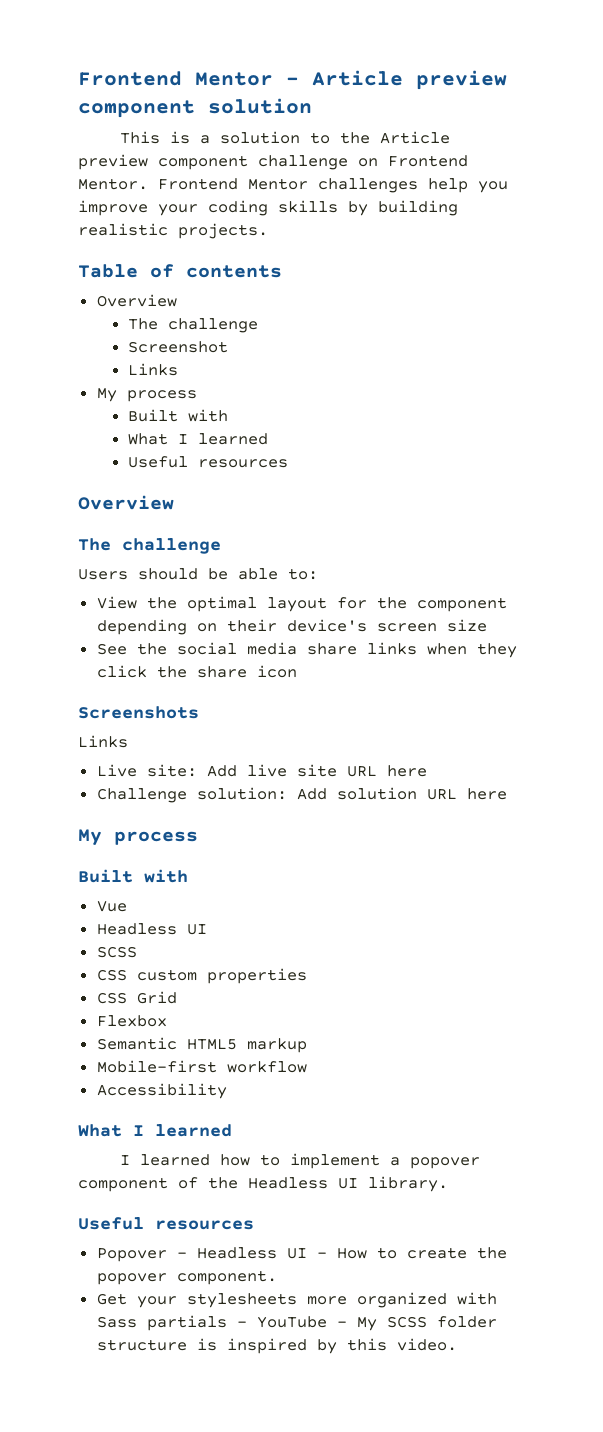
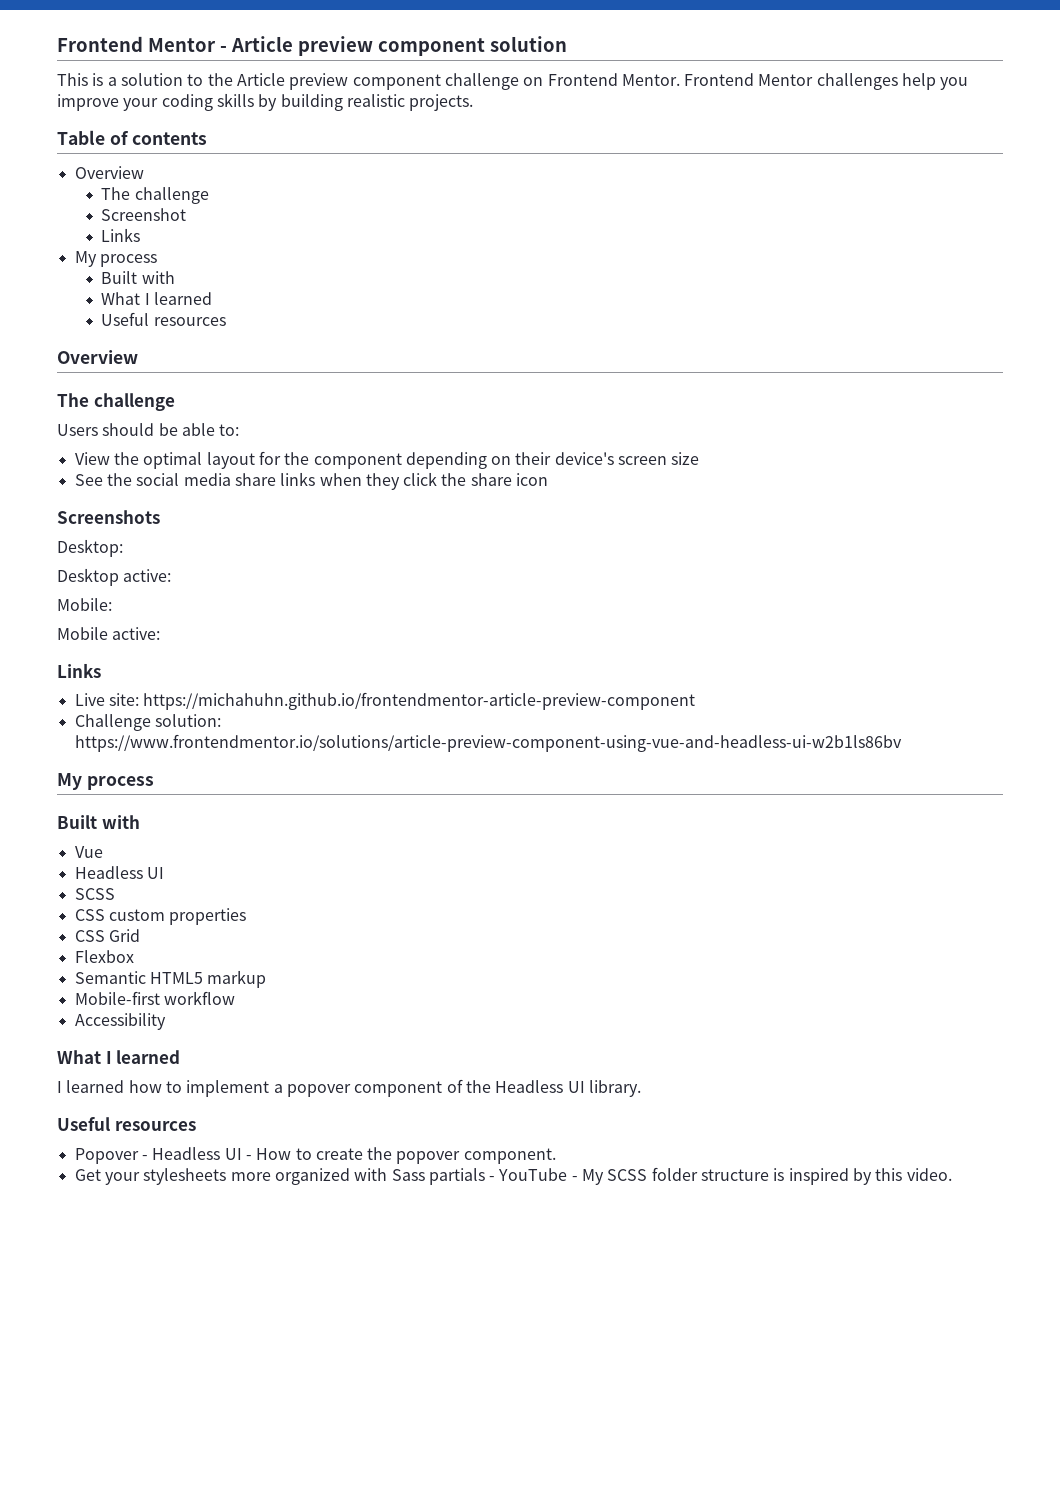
  Screenshots
+ Desktop:
+ Desktop active:
+ Mobile:
+ Mobile active:
  Links
- Live site: Add live site URL here
- Challenge solution: Add solution URL here
+ Live site: https://michahuhn.github.io/frontendmentor-article-preview-component
+ Challenge solution: https://www.frontendmentor.io/solutions/article-preview-component-using-vue-and-headless-ui-w2b1ls86bv

